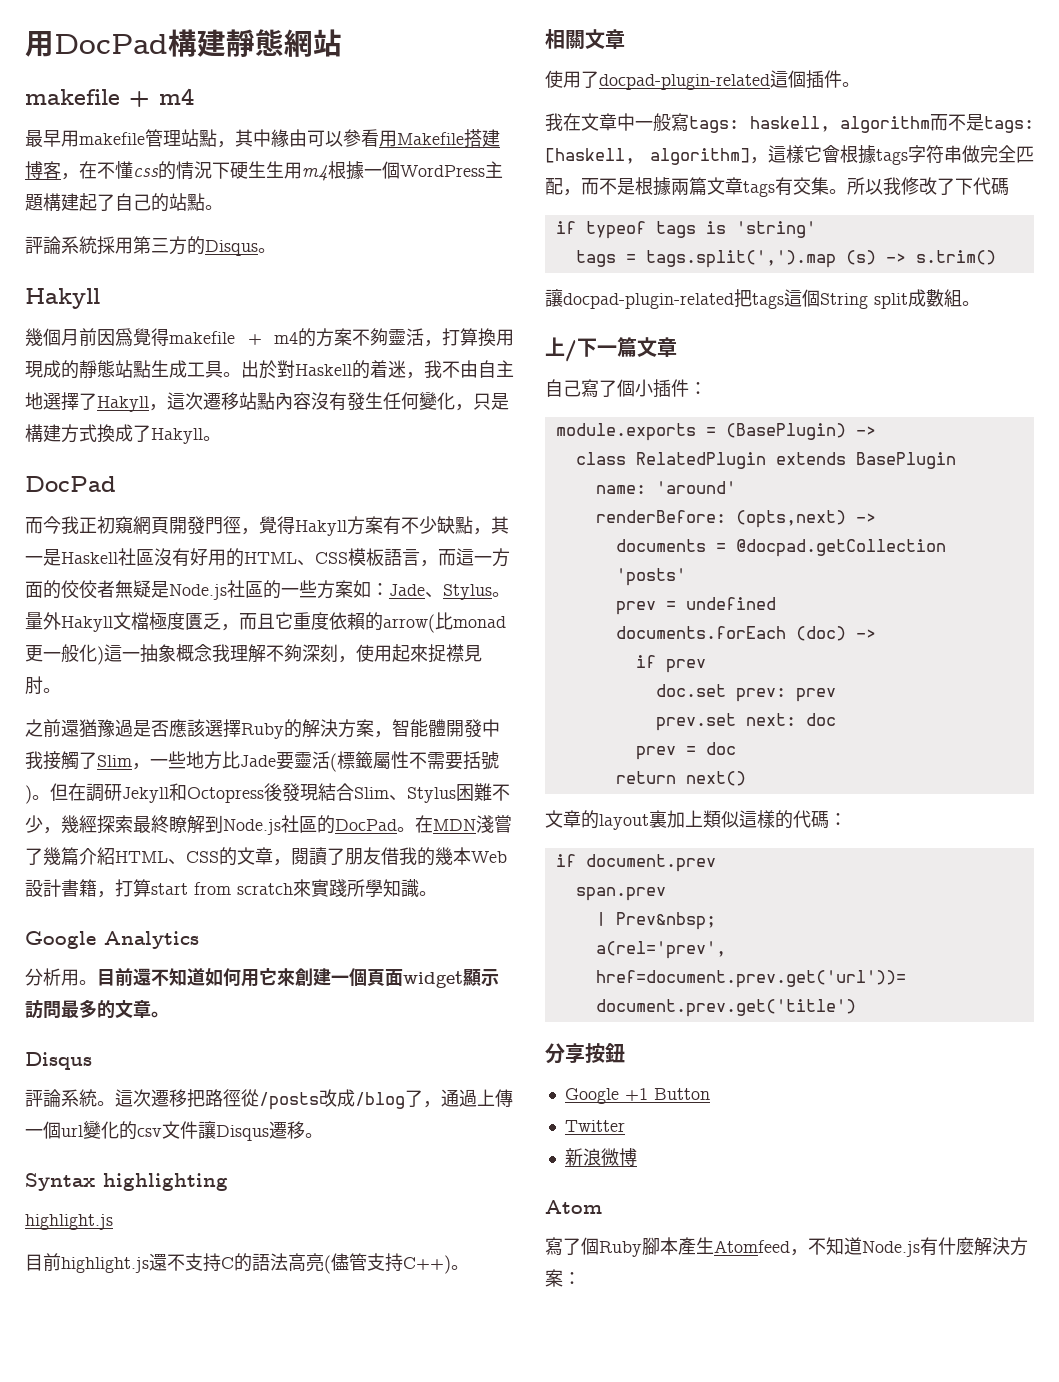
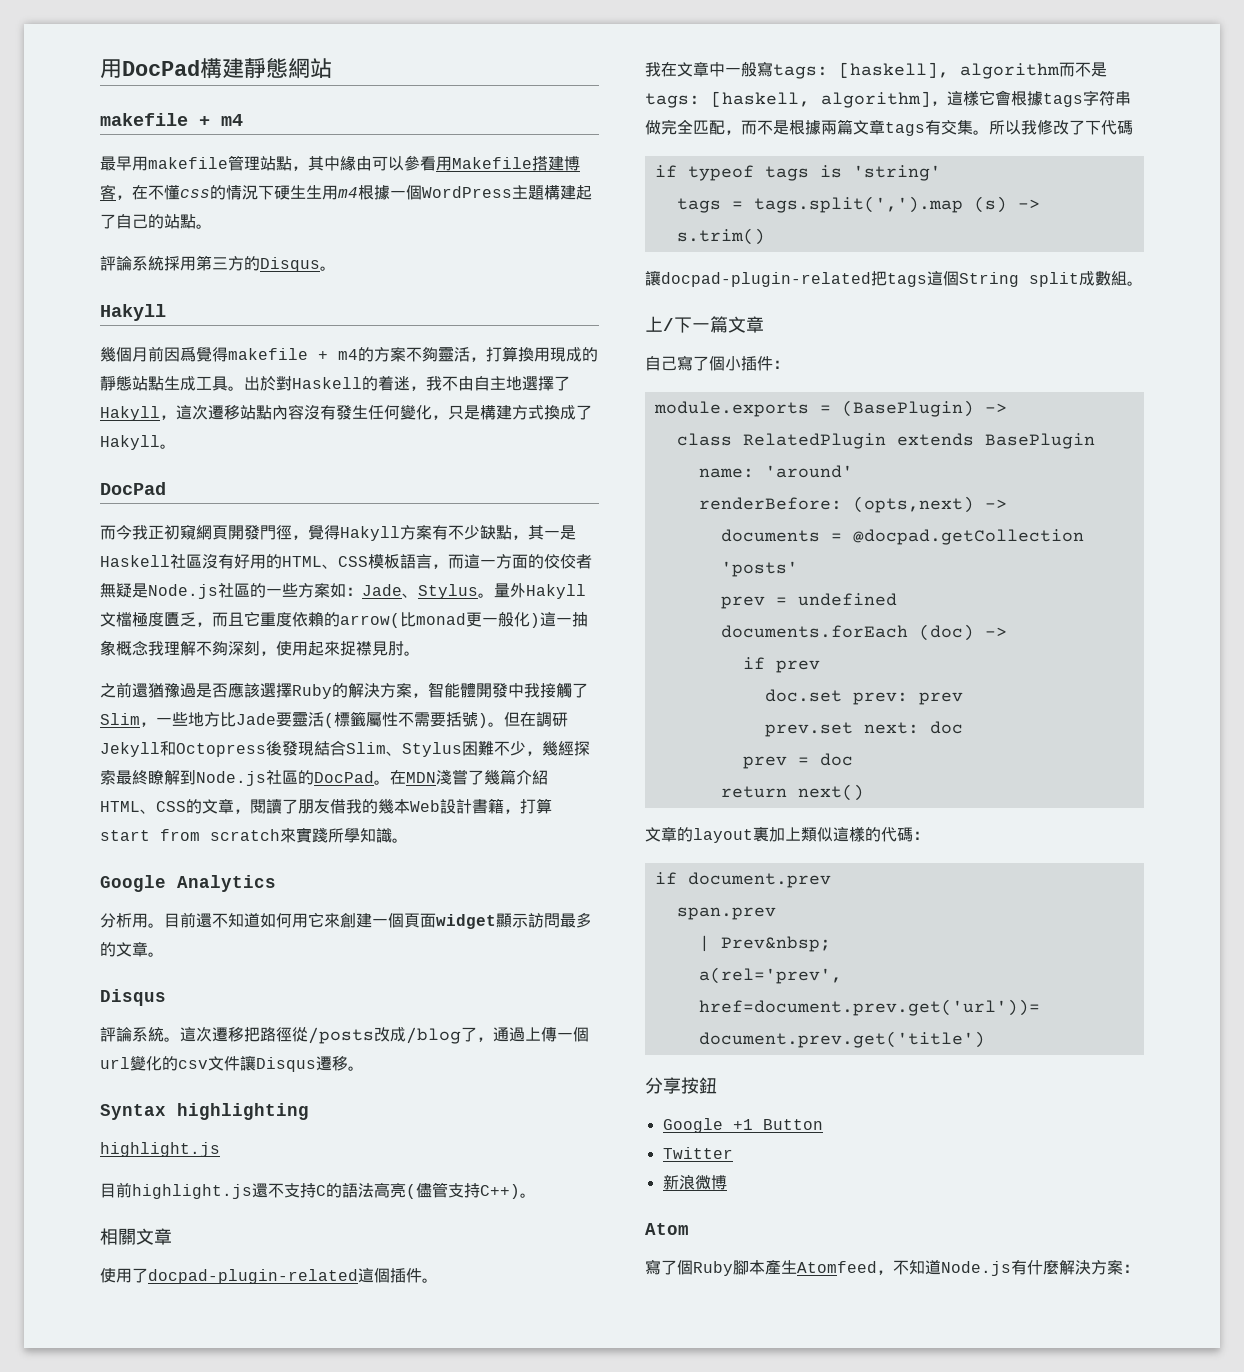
- 我在文章中一般寫tags: haskell, algorithm而不是tags: [haskell, algorithm]，這樣它會根據tags字符串做完全匹配，而不是根據兩篇文章tags有交集。
+ 我在文章中一般寫tags: [haskell], algorithm而不是tags: [haskell, algorithm]，這樣它會根據tags字符串做完全匹配，而不是根據兩篇文章tags有交集。

